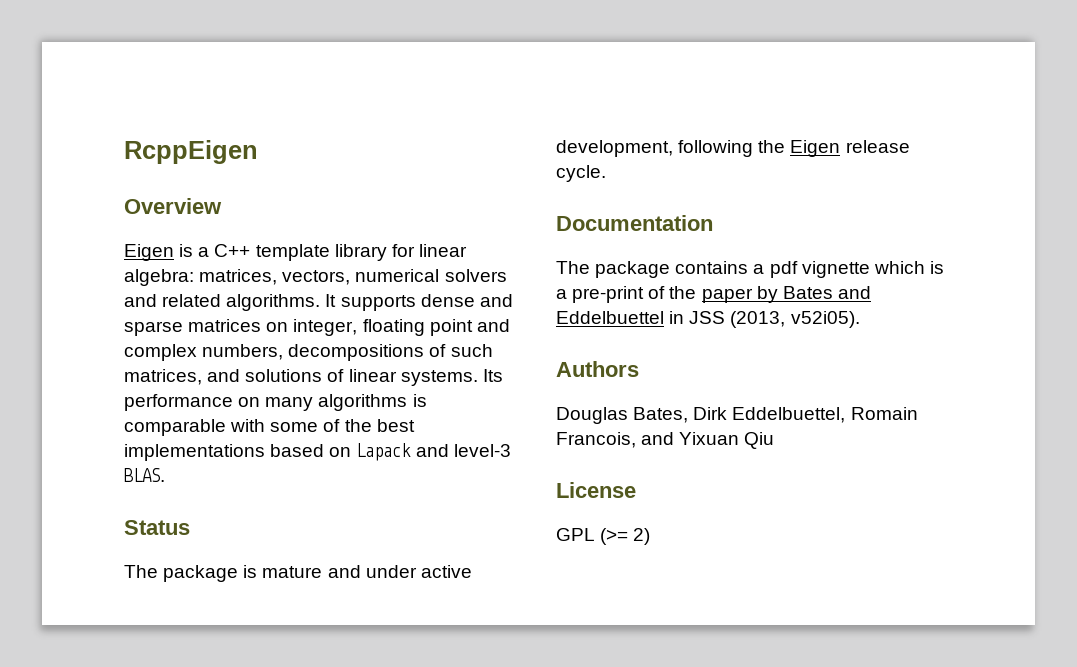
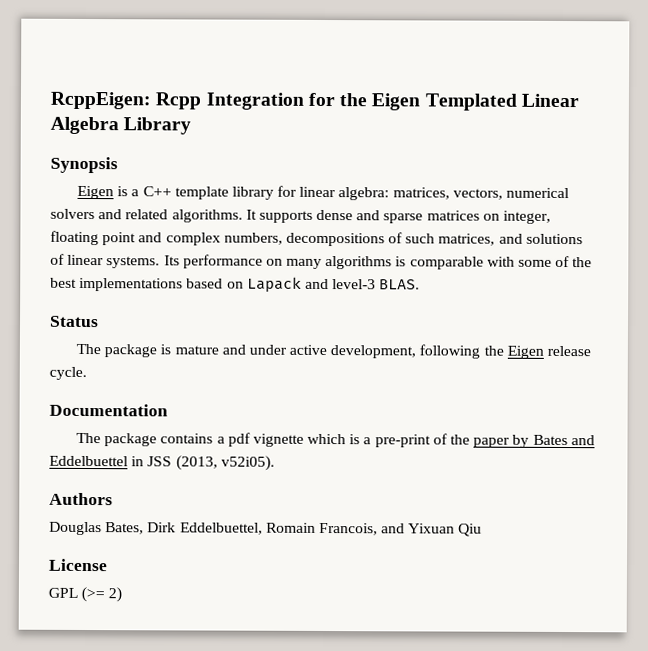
- RcppEigen
- Overview
+ RcppEigen: Rcpp Integration for the Eigen Templated Linear Algebra Library
+ Synopsis

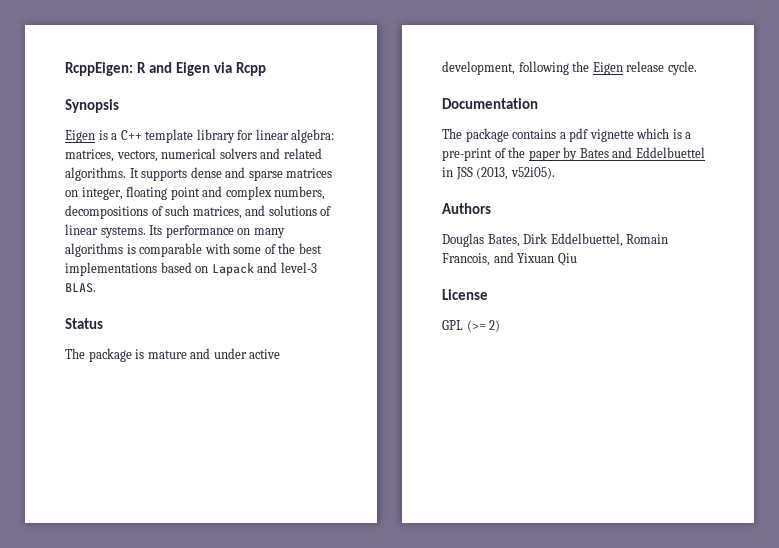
- RcppEigen: Rcpp Integration for the Eigen Templated Linear Algebra Library
+ RcppEigen: R and Eigen via Rcpp

